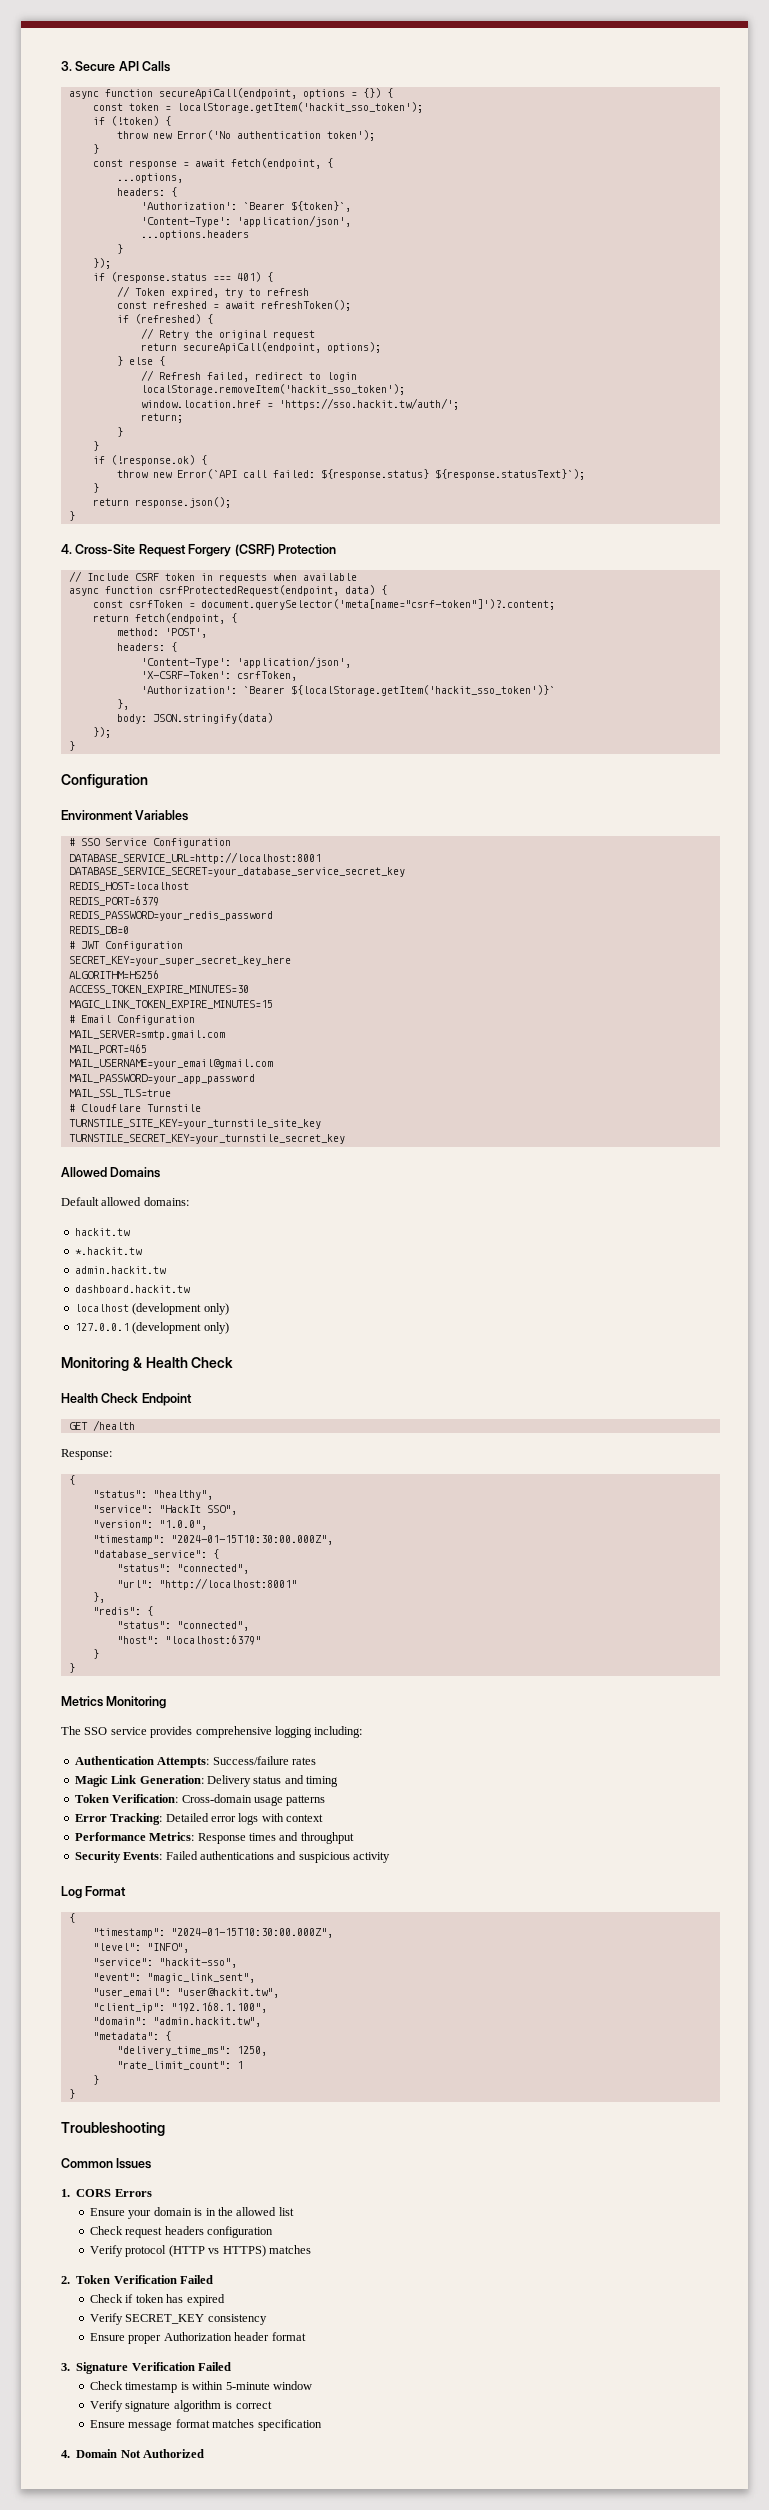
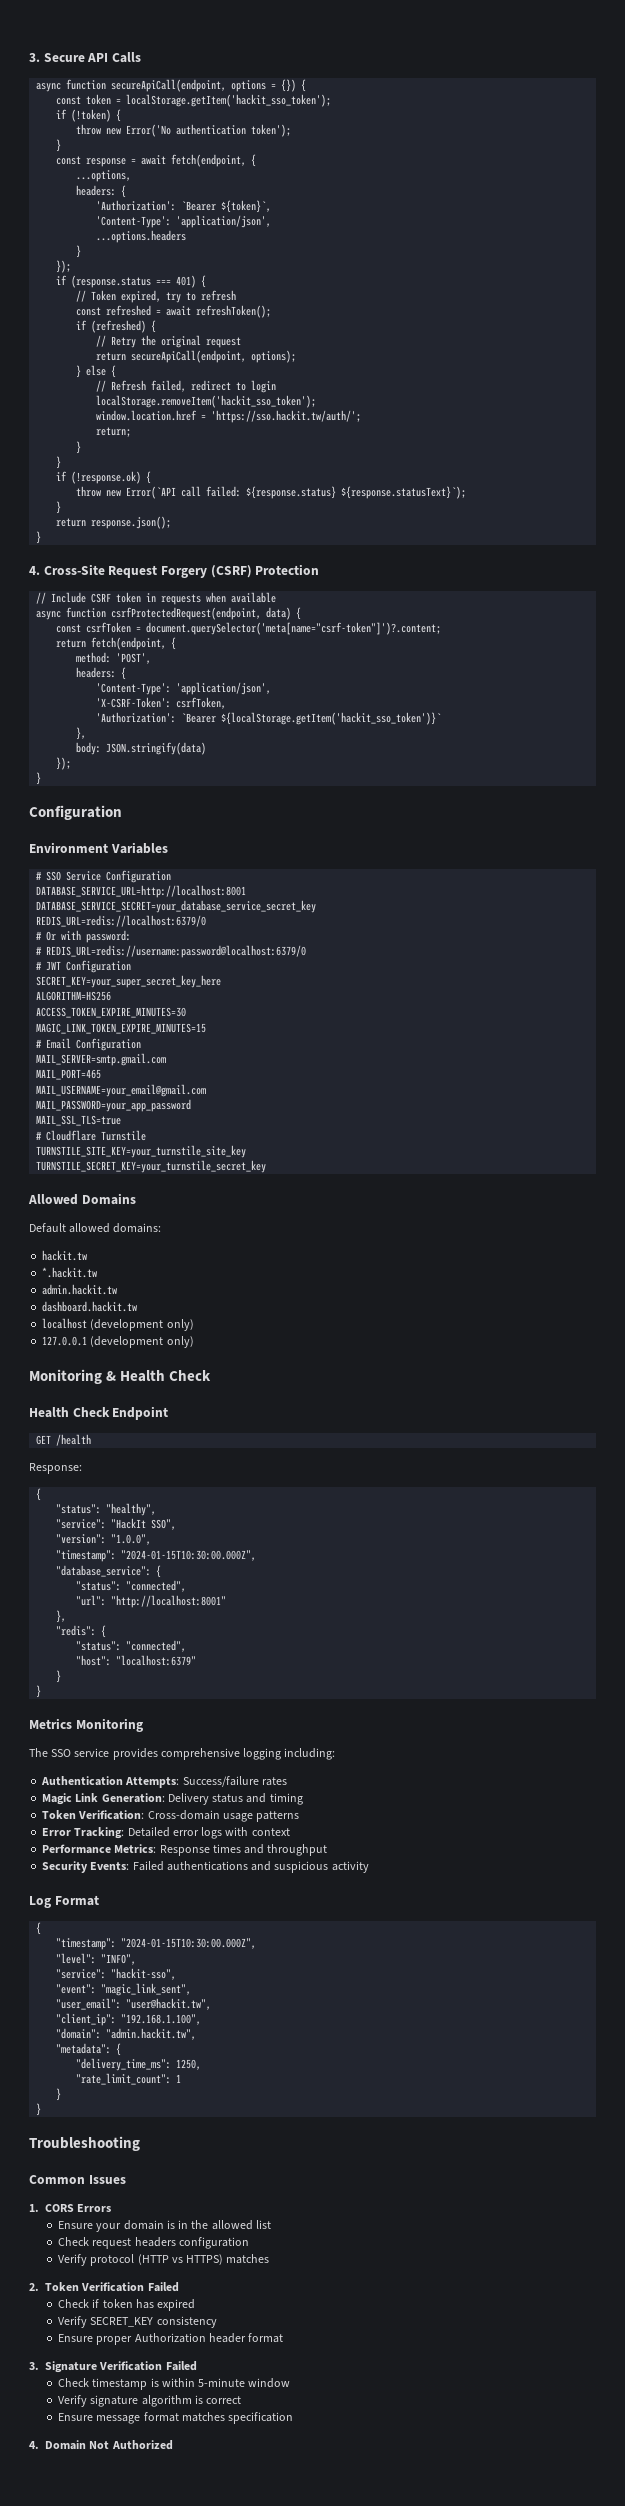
- REDIS_HOST=localhost
- REDIS_PORT=6379
- REDIS_PASSWORD=your_redis_password
- REDIS_DB=0
+ REDIS_URL=redis://localhost:6379/0
+ # Or with password:
+ # REDIS_URL=redis://username:password@localhost:6379/0

